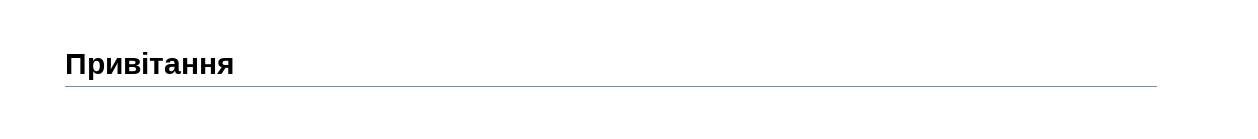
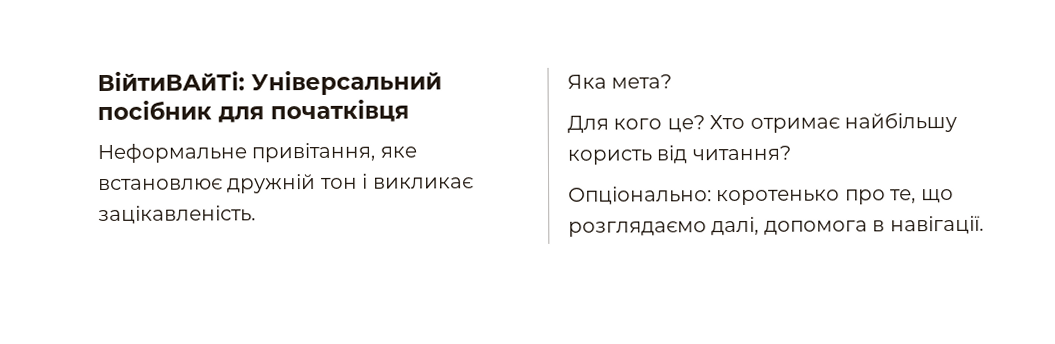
- Привітання
+ ВійтиВАйТі: Універсальний посібник для початківця
+ Неформальне привітання, яке встановлює дружній тон і викликає зацікавленість.
+ Яка мета?
+ Для кого це? Хто отримає найбільшу користь від читання?
+ Опціонально: коротенько про те, що розглядаємо далі, допомога в навігації.

